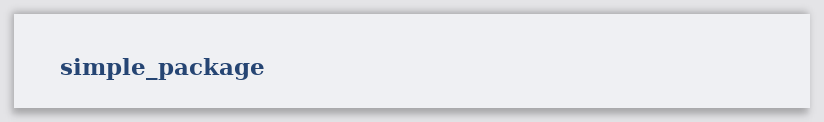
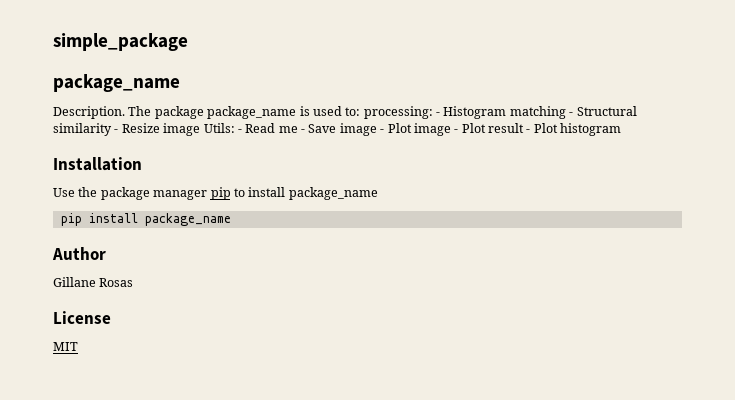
  simple_package
+ package_name
+ Description. The package package_name is used to: processing: - Histogram matching - Structural similarity - Resize image Utils: - Read me - Save image - Plot image - Plot result - Plot histogram
+ Installation
+ Use the package manager pip to install package_name
+ pip install package_name
+ Author
+ Gillane Rosas
+ License
+ MIT

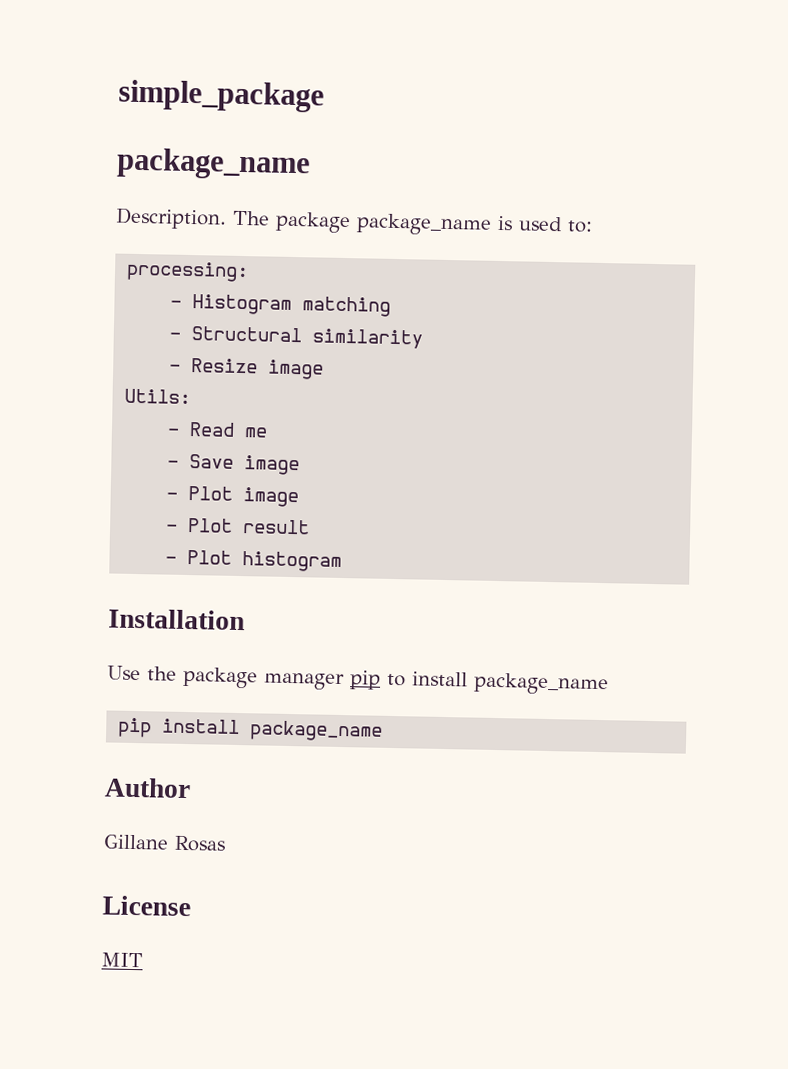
- The package package_name is used to: processing: - Histogram matching - Structural similarity - Resize image Utils: - Read me - Save image - Plot image - Plot result - Plot histogram
+ The package package_name is used to:
+ processing:
+ - Histogram matching
+ - Structural similarity
+ - Resize image
+ Utils:
+ - Read me
+ - Save image
+ - Plot image
+ - Plot result
+ - Plot histogram

